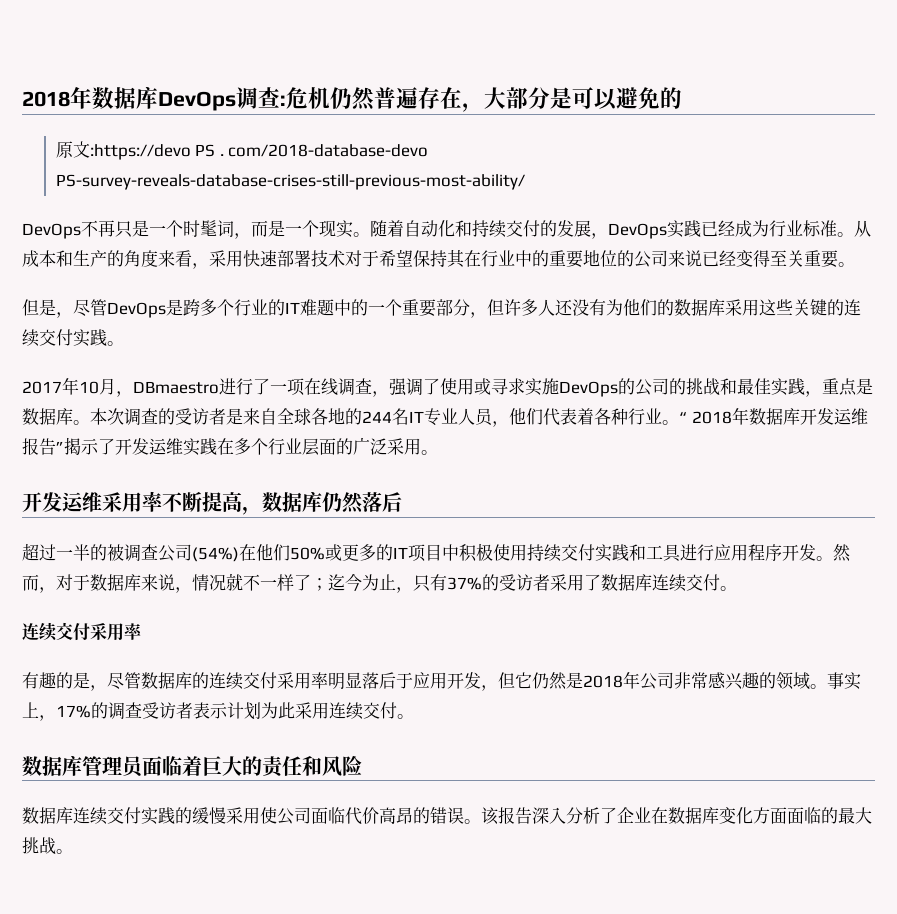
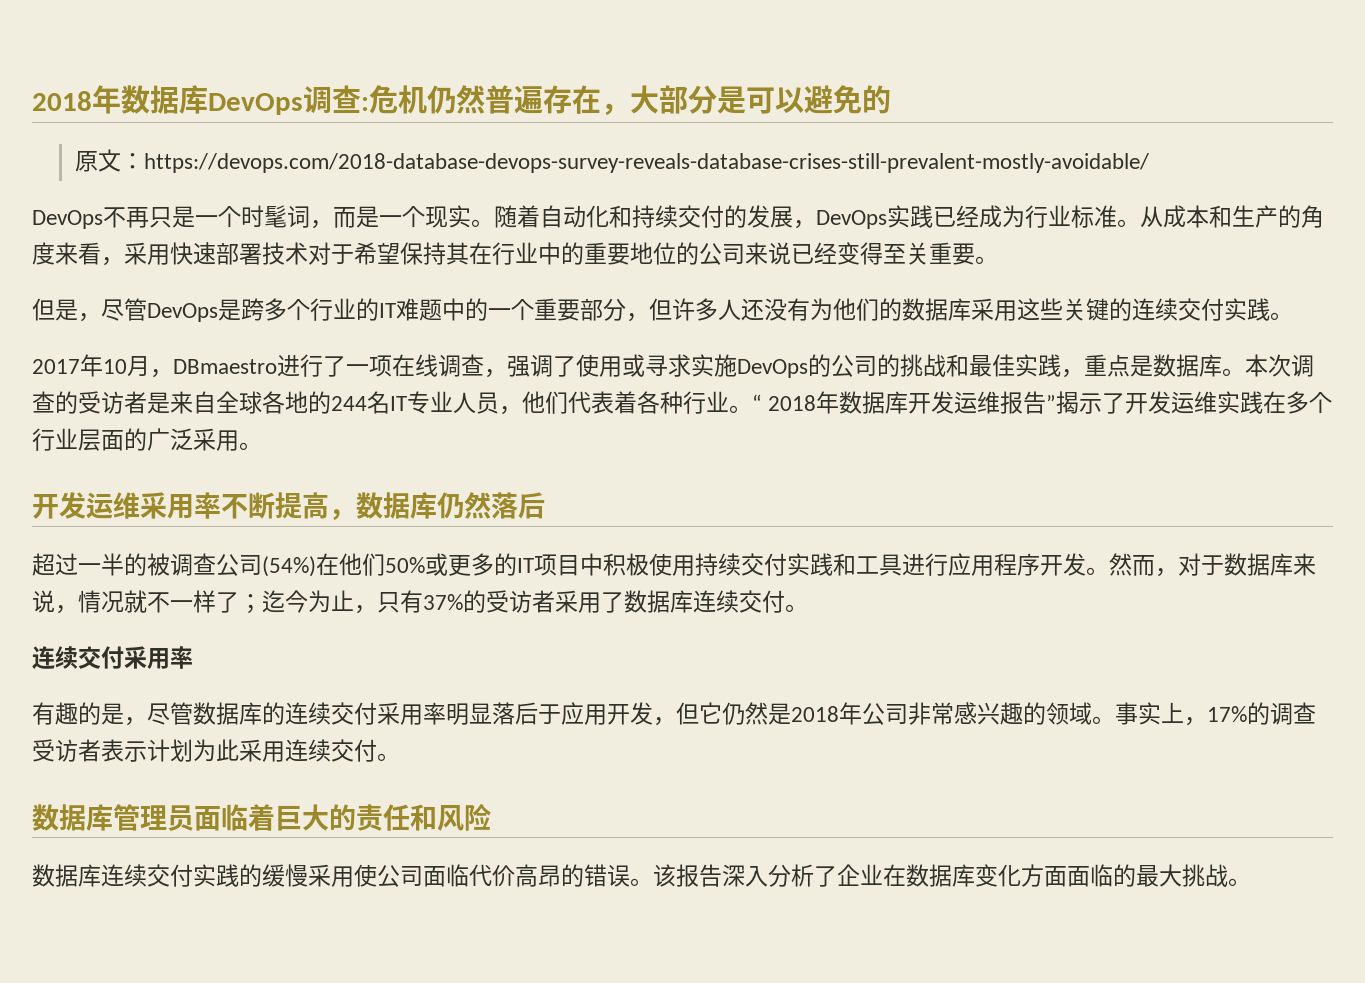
- 原文:https://devo PS . com/2018-database-devo PS-survey-reveals-database-crises-still-previous-most-ability/
+ 原文：https://devops.com/2018-database-devops-survey-reveals-database-crises-still-prevalent-mostly-avoidable/

